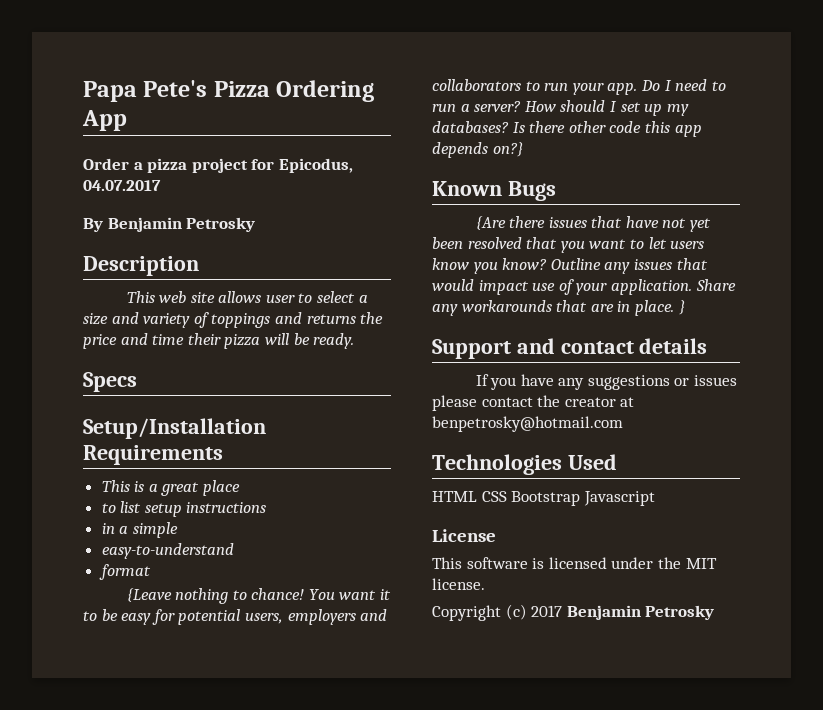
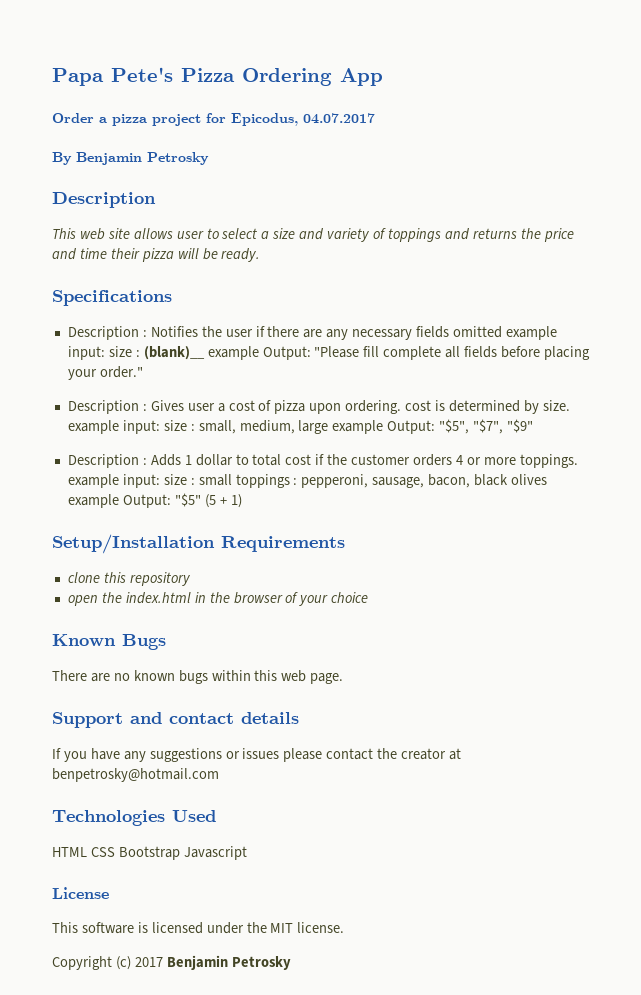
- Specs
+ Specifications
+ Description : Notifies the user if there are any necessary fields omitted example input: size : (blank)__ example Output: "Please fill complete all fields before placing your order."
+ Description : Gives user a cost of pizza upon ordering. cost is determined by size. example input: size : small, medium, large example Output: "$5", "$7", "$9"
+ Description : Adds 1 dollar to total cost if the customer orders 4 or more toppings. example input: size : small toppings : pepperoni, sausage, bacon, black olives example Output: "$5" (5 + 1)
  Setup/Installation Requirements
- This is a great place
- to list setup instructions
- in a simple
- easy-to-understand
- format
- {Leave nothing to chance! You want it to be easy for potential users, employers and collaborators to run your app. Do I need to run a server? How should I set up my databases? Is there other code this app depends on?}
+ clone this repository
+ open the index.html in the browser of your choice
  Known Bugs
- {Are there issues that have not yet been resolved that you want to let users know you know? Outline any issues that would impact use of your application. Share any workarounds that are in place. }
+ There are no known bugs within this web page.

